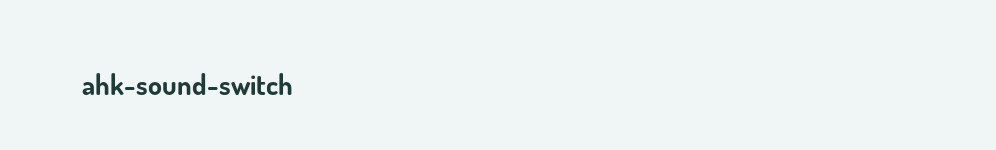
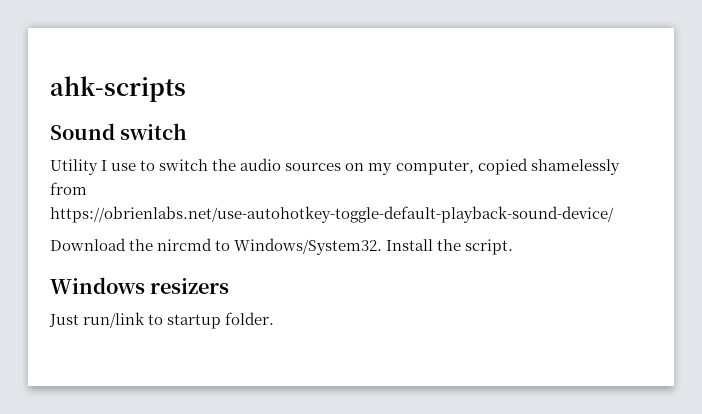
- ahk-sound-switch
+ ahk-scripts
+ Sound switch
+ Utility I use to switch the audio sources on my computer, copied shamelessly from https://obrienlabs.net/use-autohotkey-toggle-default-playback-sound-device/
+ Download the nircmd to Windows/System32. Install the script.
+ Windows resizers
+ Just run/link to startup folder.

